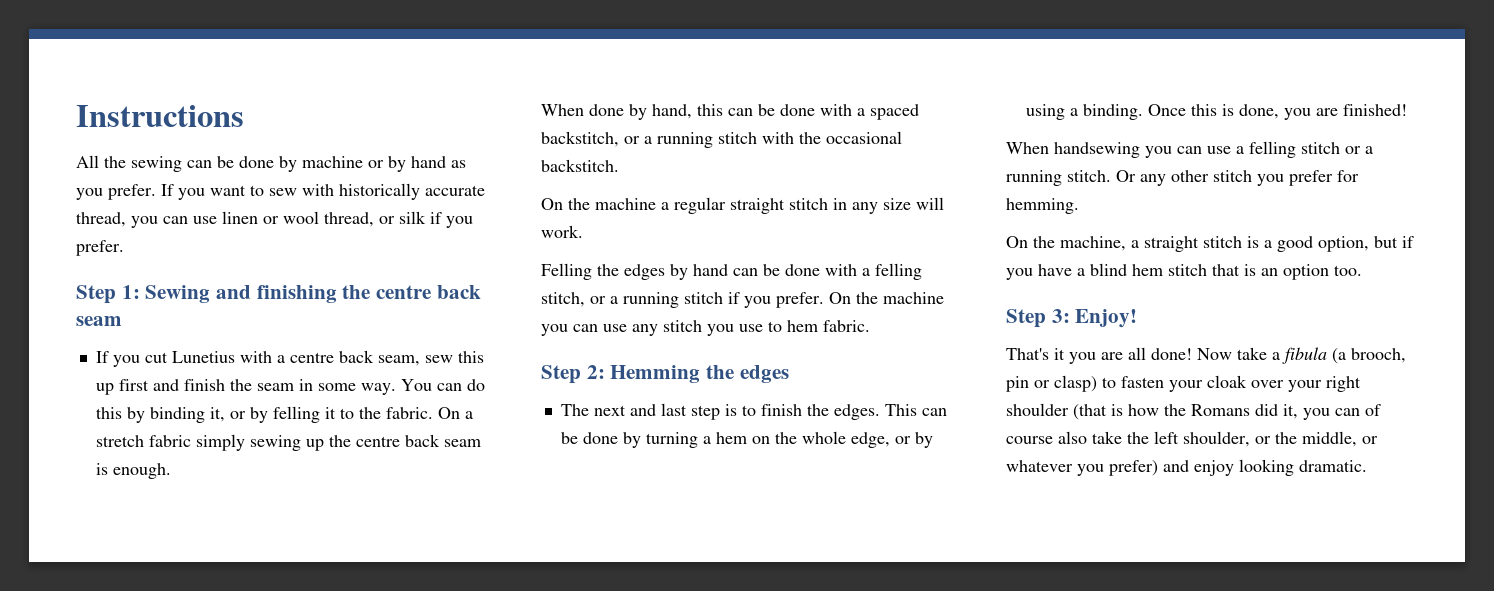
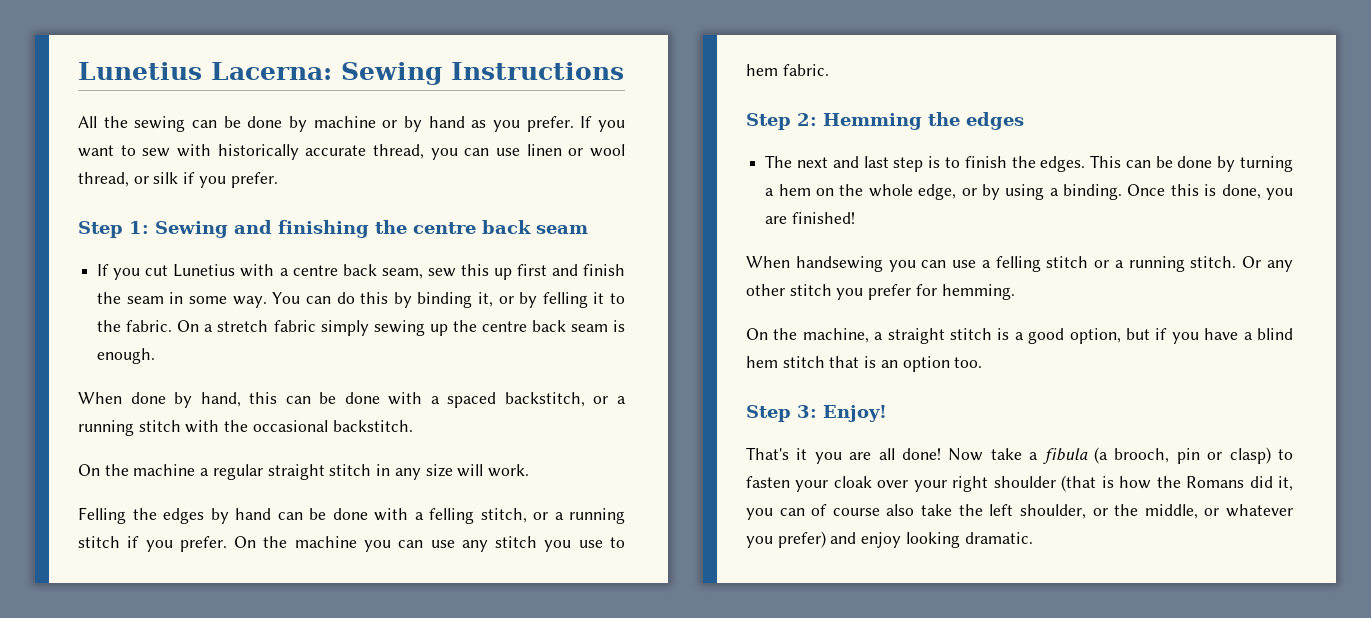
- Instructions
+ Lunetius Lacerna: Sewing Instructions

